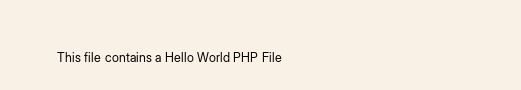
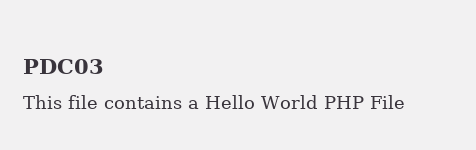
+ PDC03

